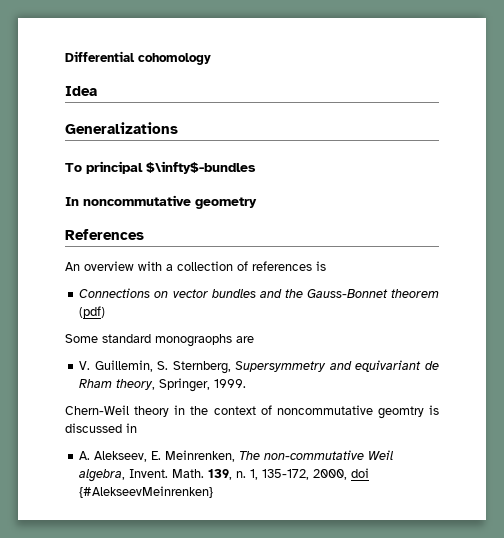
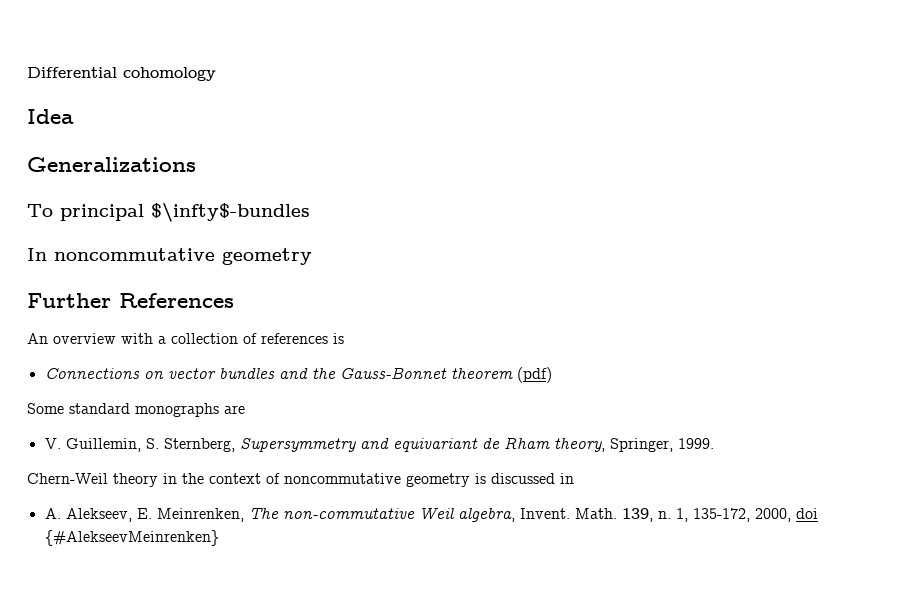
- References
+ Further References
- Some standard monograophs are
+ Some standard monographs are
- Chern-Weil theory in the context of noncommutative geomtry is discussed in
+ Chern-Weil theory in the context of noncommutative geometry is discussed in

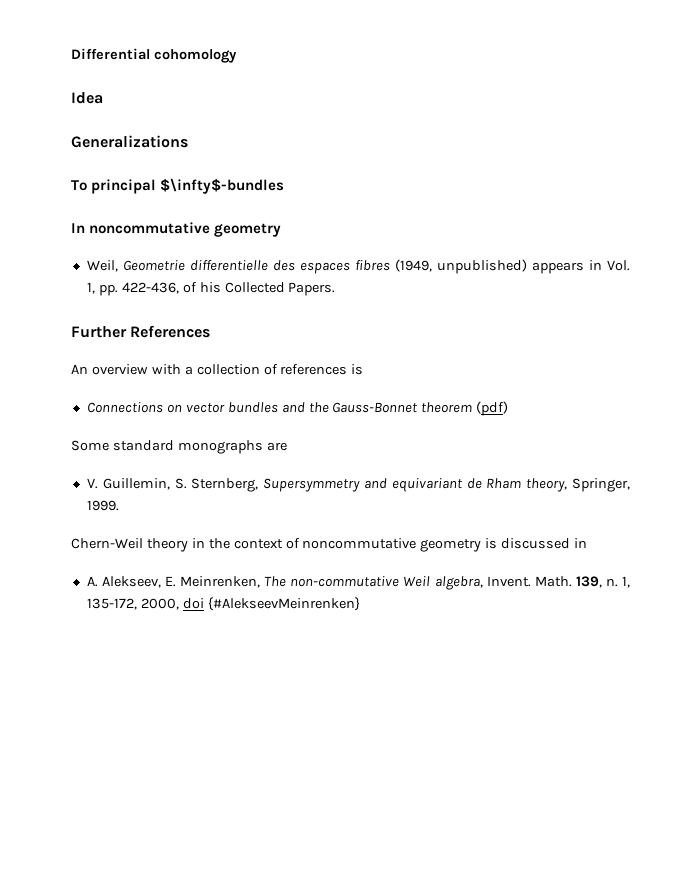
+ Weil, Geometrie differentielle des espaces fibres (1949, unpublished) appears in Vol. 1, pp. 422-436, of his Collected Papers.

